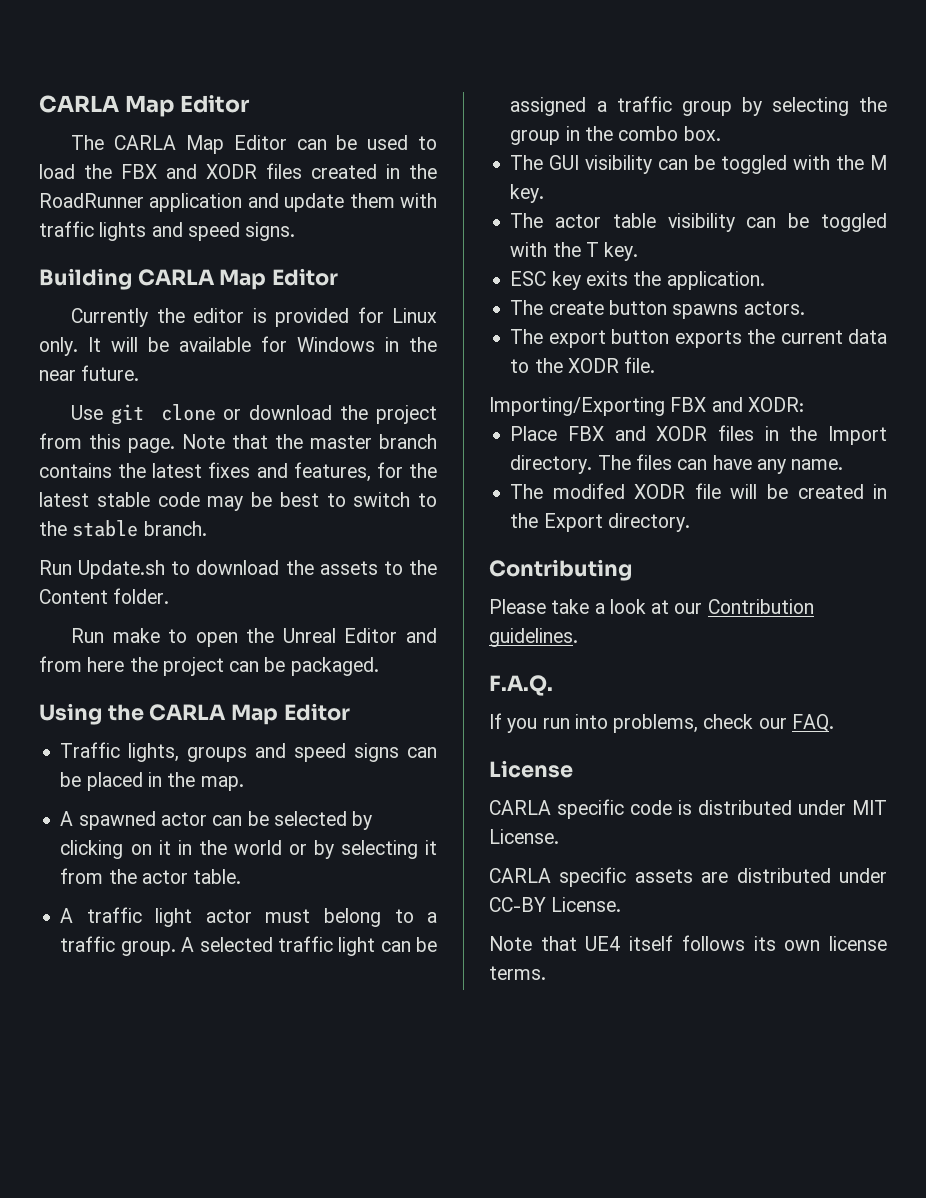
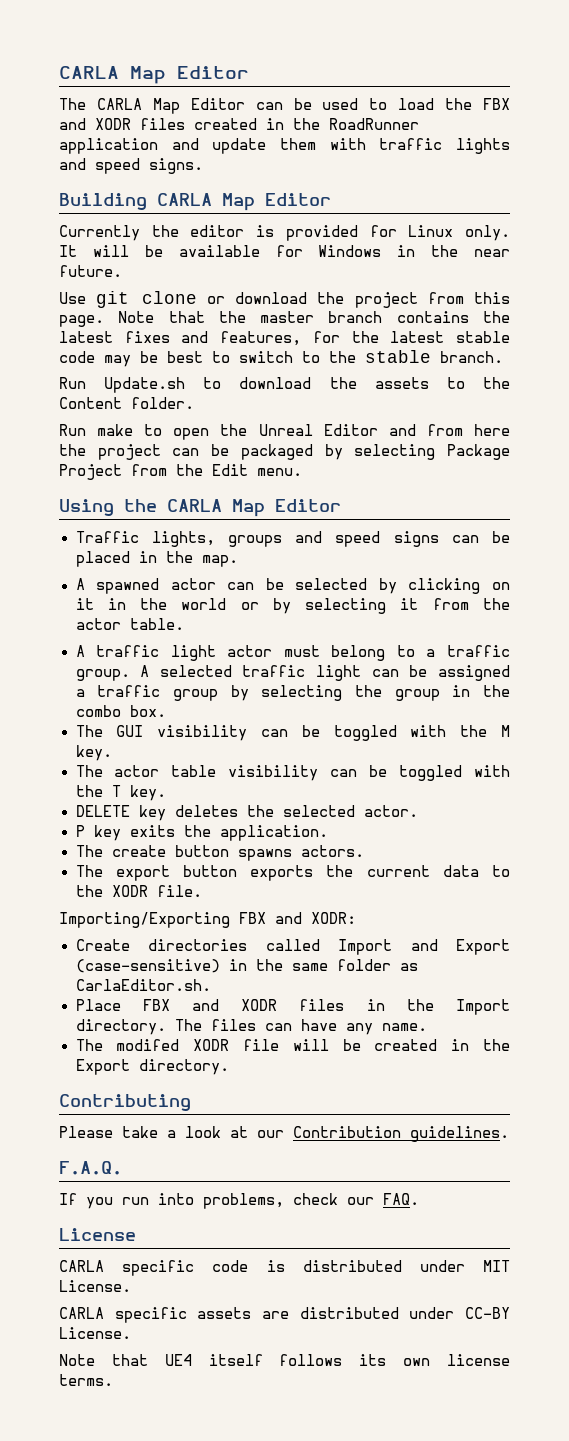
- Run make to open the Unreal Editor and from here the project can be packaged.
+ Run make to open the Unreal Editor and from here the project can be packaged by selecting Package Project from the Edit menu.
- ESC key exits the application.
+ DELETE key deletes the selected actor.
+ P key exits the application.
+ Create directories called Import and Export (case-sensitive) in the same folder as CarlaEditor.sh.

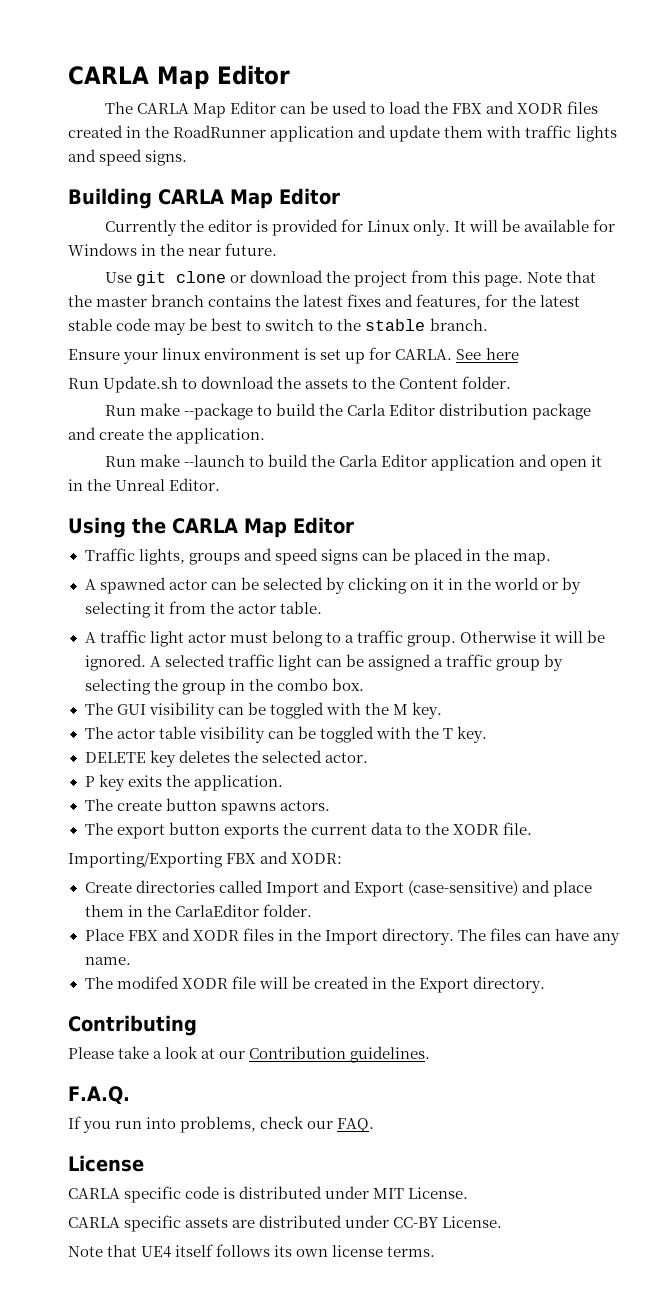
+ Ensure your linux environment is set up for CARLA. See here
- Run make to open the Unreal Editor and from here the project can be packaged by selecting Package Project from the Edit menu.
+ Run make --package to build the Carla Editor distribution package and create the application.
+ Run make --launch to build the Carla Editor application and open it in the Unreal Editor.
+ Otherwise it will be ignored.
- Create directories called Import and Export (case-sensitive) in the same folder as CarlaEditor.sh.
+ Create directories called Import and Export (case-sensitive) and place them in the CarlaEditor folder.

